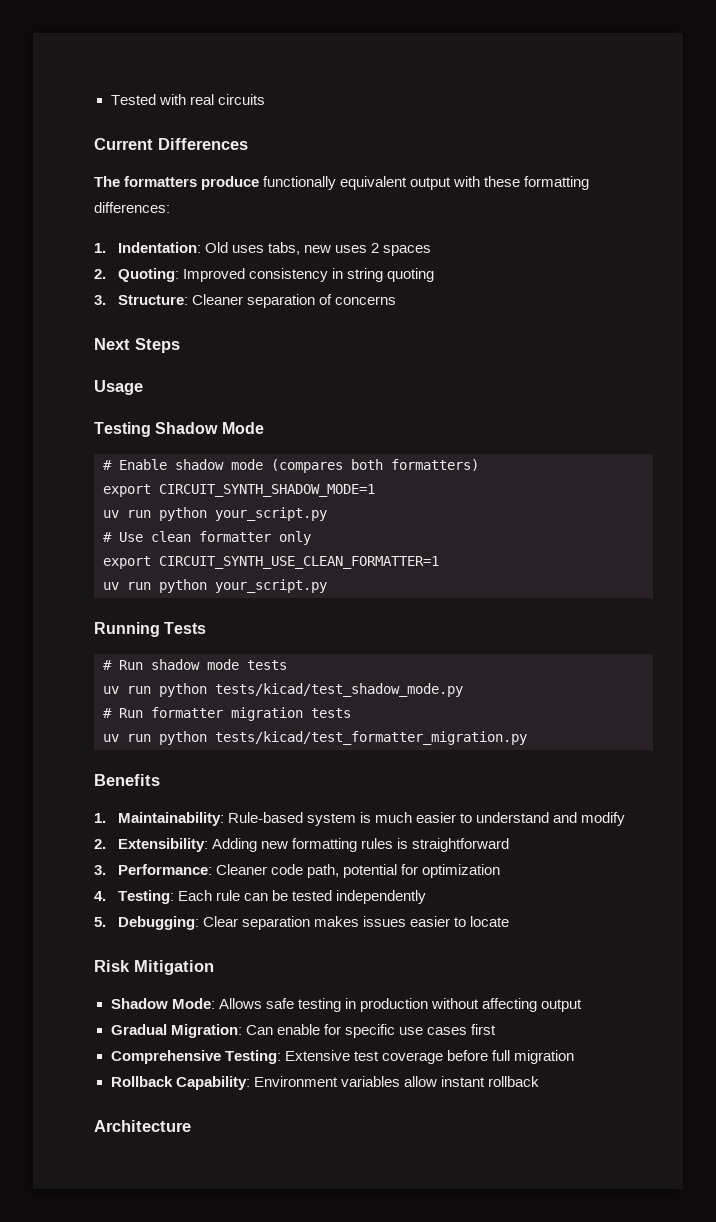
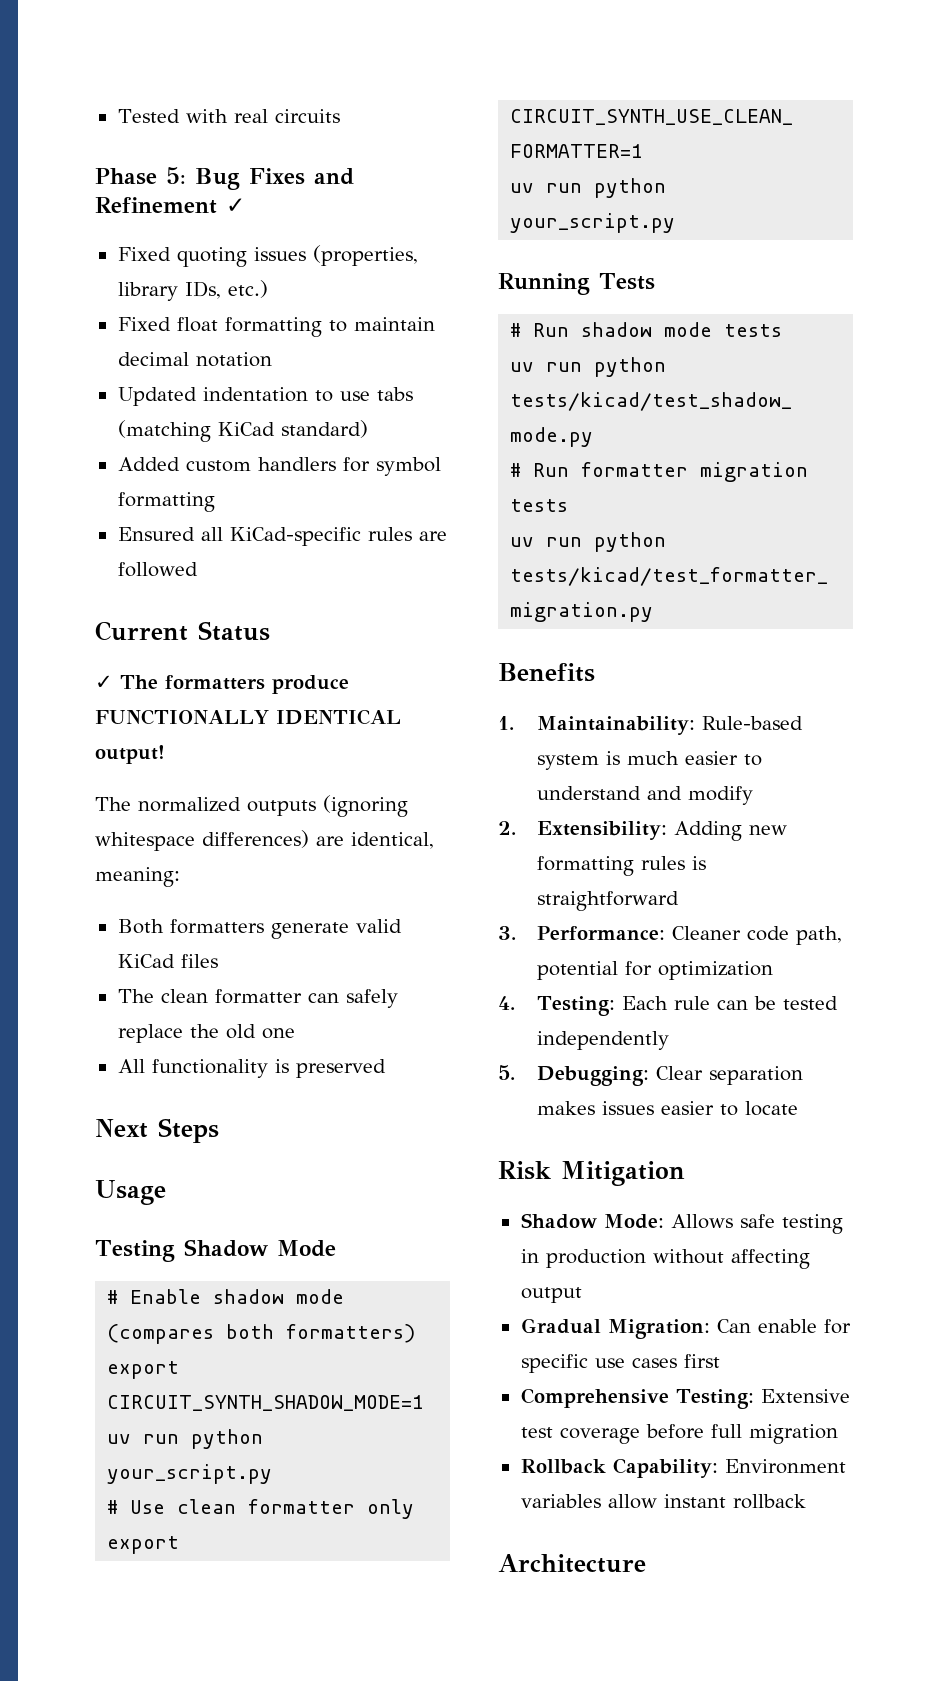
+ Phase 5: Bug Fixes and Refinement ✓
+ Fixed quoting issues (properties, library IDs, etc.)
+ Fixed float formatting to maintain decimal notation
+ Updated indentation to use tabs (matching KiCad standard)
+ Added custom handlers for symbol formatting
+ Ensured all KiCad-specific rules are followed
- Current Differences
- The formatters produce functionally equivalent output with these formatting differences:
- 1. Indentation: Old uses tabs, new uses 2 spaces
- 2. Quoting: Improved consistency in string quoting
- 3. Structure: Cleaner separation of concerns
+ Current Status
+ ✓ The formatters produce FUNCTIONALLY IDENTICAL output!
+ The normalized outputs (ignoring whitespace differences) are identical, meaning:
+ Both formatters generate valid KiCad files
+ The clean formatter can safely replace the old one
+ All functionality is preserved

